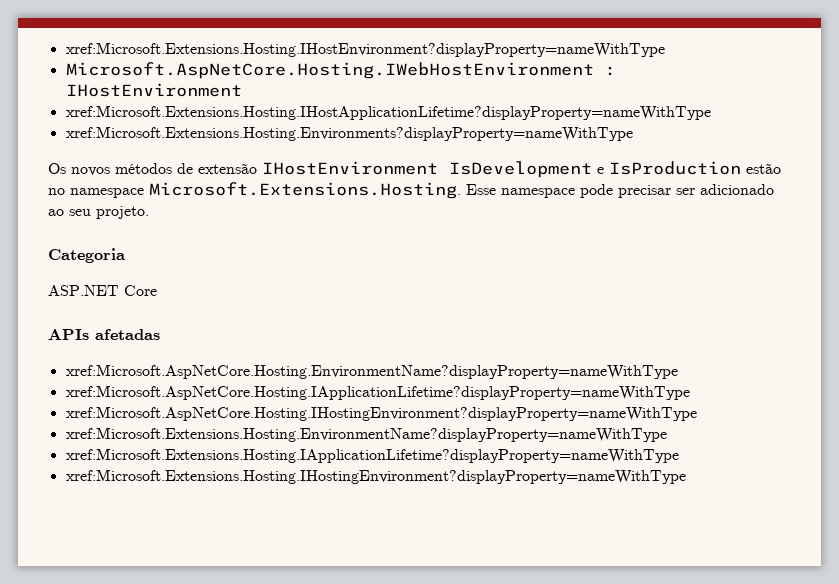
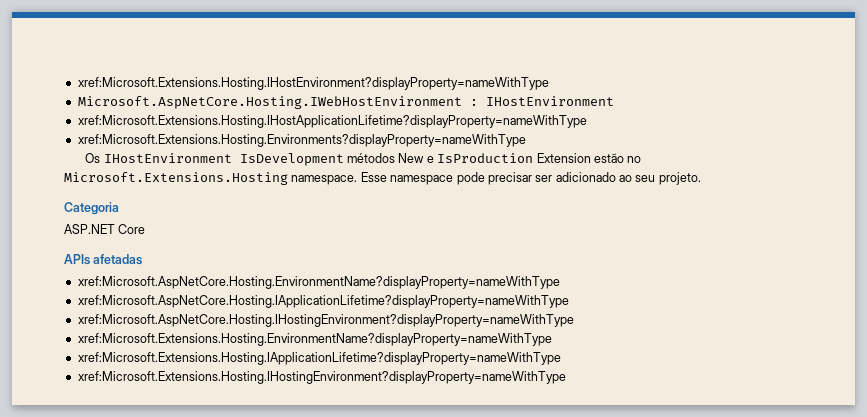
- Os novos métodos de extensão IHostEnvironment IsDevelopment e IsProduction estão no namespace Microsoft.Extensions.Hosting. Esse namespace pode precisar ser adicionado ao seu projeto.
+ Os IHostEnvironment IsDevelopment métodos New e IsProduction Extension estão no Microsoft.Extensions.Hosting namespace. Esse namespace pode precisar ser adicionado ao seu projeto.

